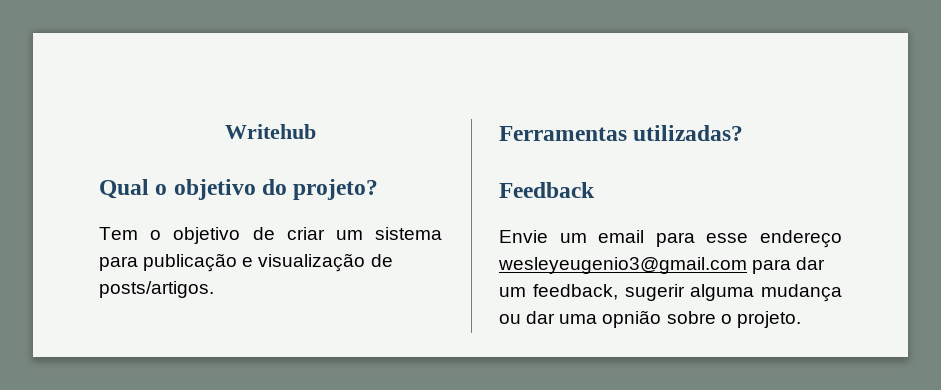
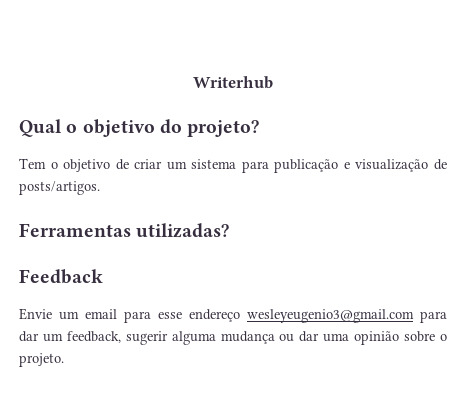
- Writehub
+ Writerhub
- Envie um email para esse endereço wesleyeugenio3@gmail.com para dar um feedback, sugerir alguma mudança ou dar uma opnião sobre o projeto.
+ Envie um email para esse endereço wesleyeugenio3@gmail.com para dar um feedback, sugerir alguma mudança ou dar uma opinião sobre o projeto.

